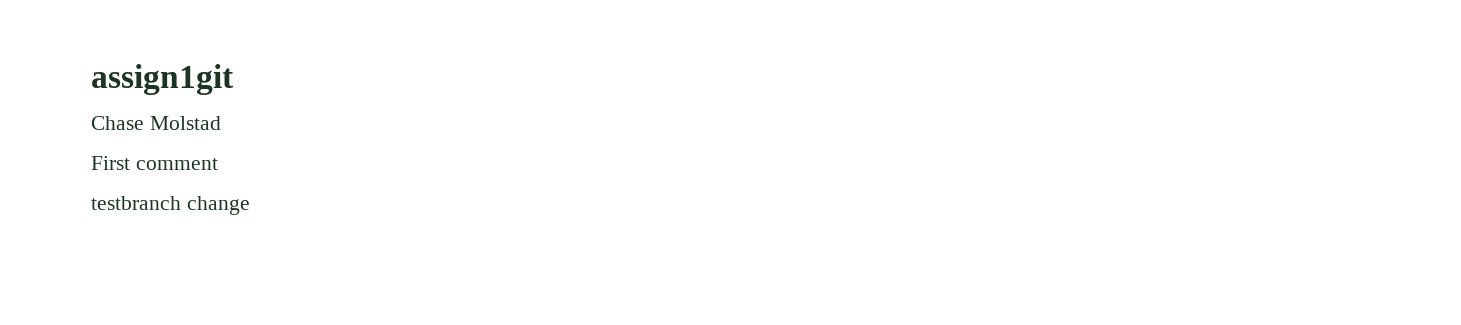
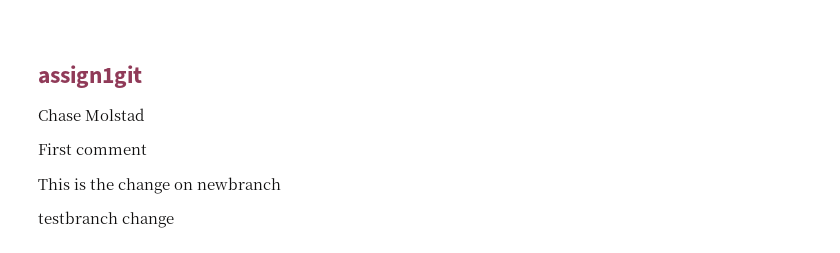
+ This is the change on newbranch

